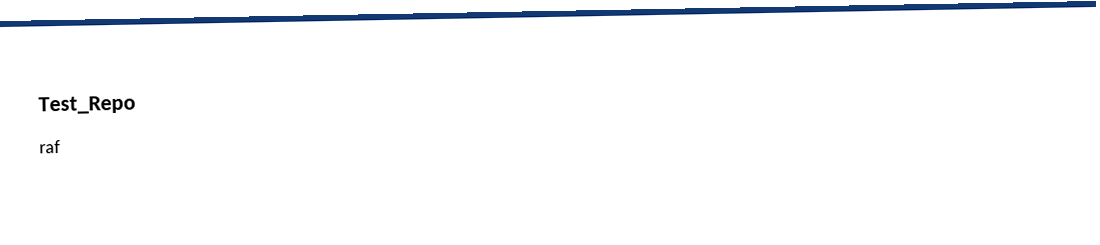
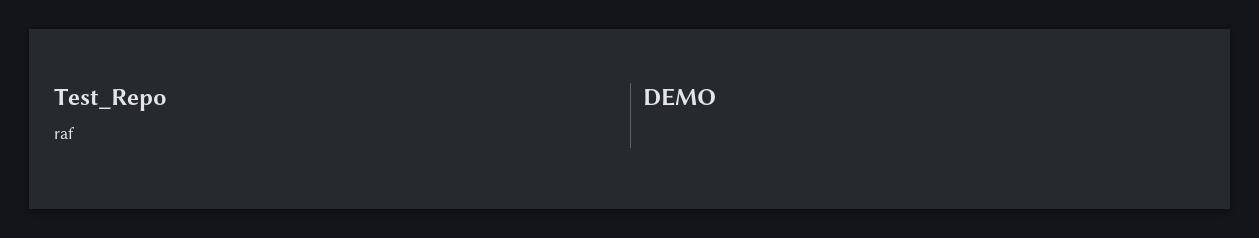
+ DEMO

